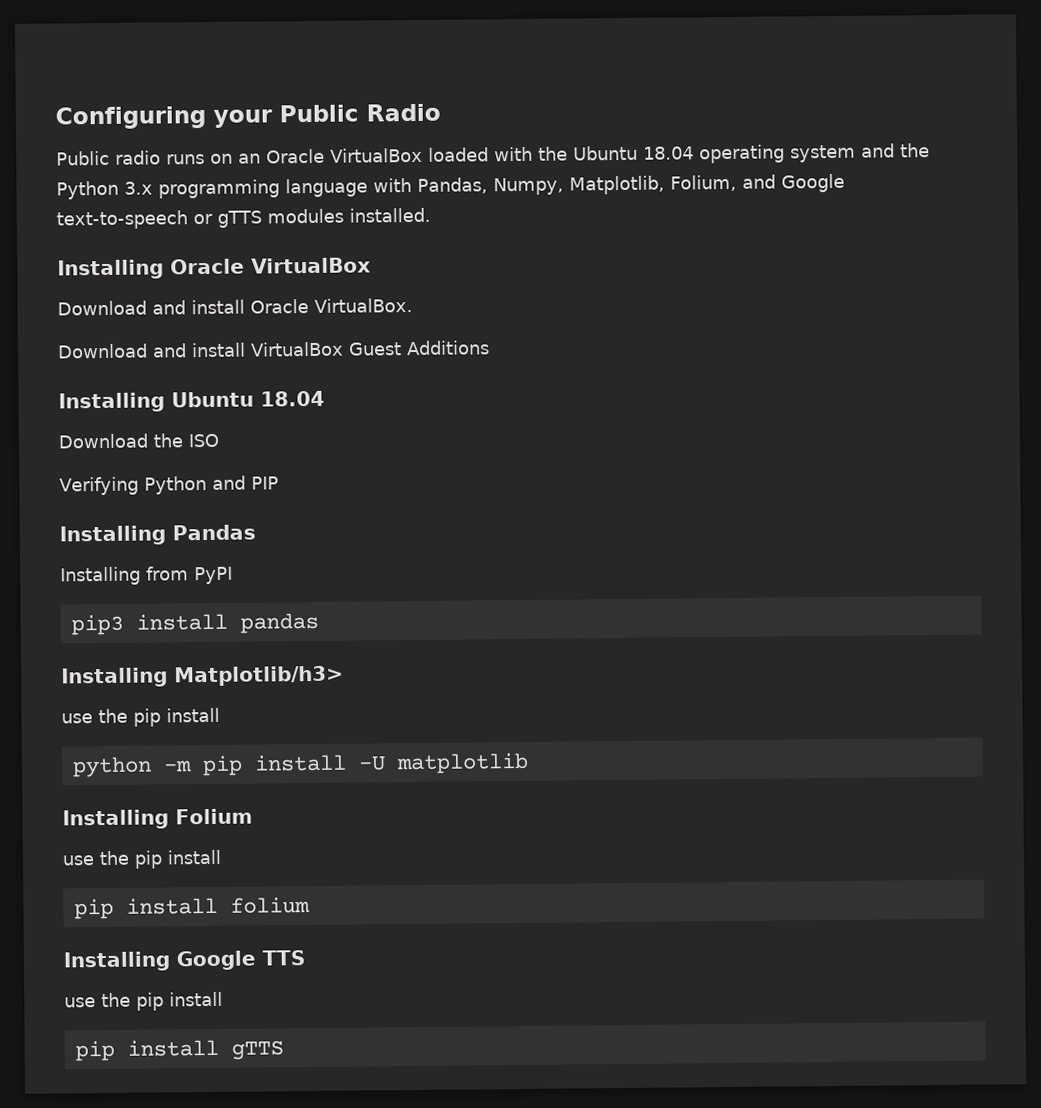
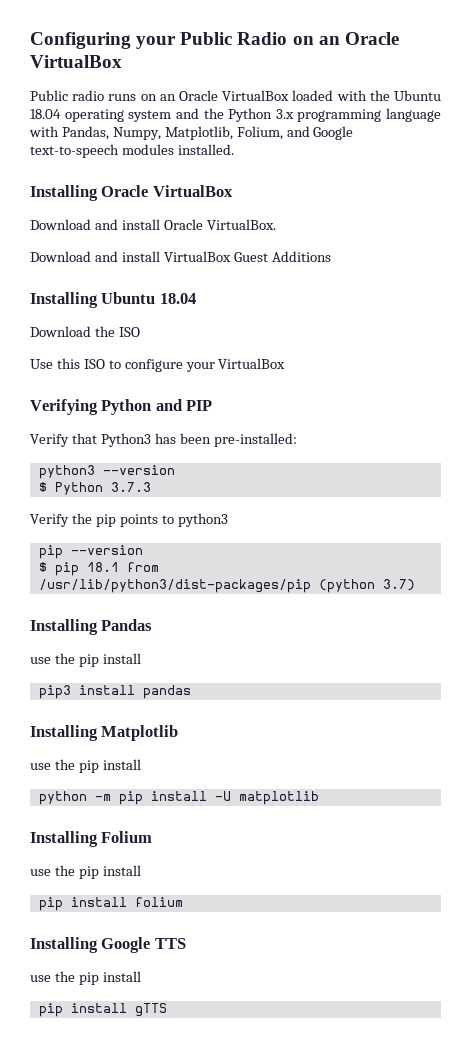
- Configuring your Public Radio
+ Configuring your Public Radio on an Oracle VirtualBox
- Public radio runs on an Oracle VirtualBox loaded with the Ubuntu 18.04 operating system and the Python 3.x programming language with Pandas, Numpy, Matplotlib, Folium, and Google text-to-speech or gTTS modules installed.
+ Public radio runs on an Oracle VirtualBox loaded with the Ubuntu 18.04 operating system and the Python 3.x programming language with Pandas, Numpy, Matplotlib, Folium, and Google text-to-speech modules installed.
+ Use this ISO to configure your VirtualBox
  Verifying Python and PIP
+ Verify that Python3 has been pre-installed:
+ python3 --version
+ $ Python 3.7.3
+ Verify the pip points to python3
+ pip --version
+ $ pip 18.1 from /usr/lib/python3/dist-packages/pip (python 3.7)
  Installing Pandas
- Installing from PyPI
+ use the pip install
- Installing Matplotlib/h3>
+ Installing Matplotlib

